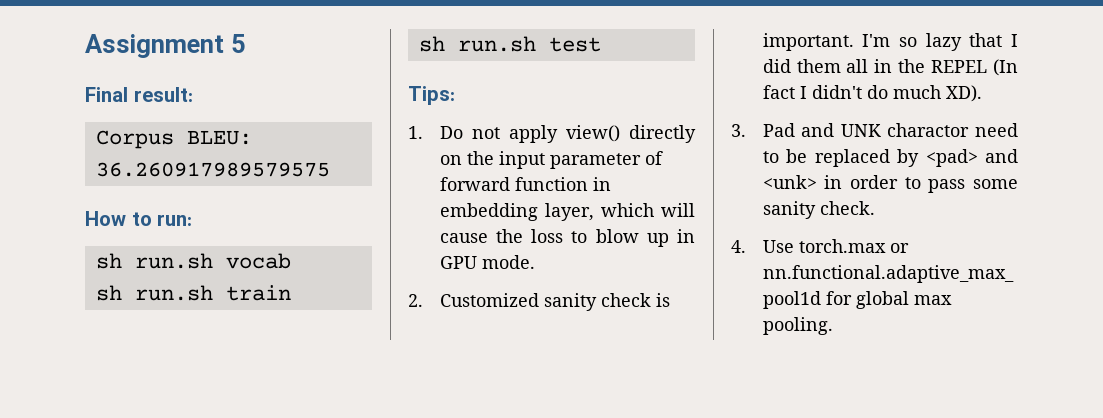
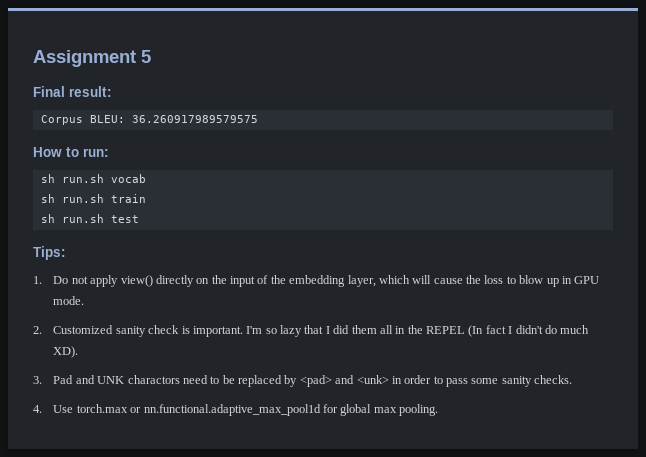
- 1. Do not apply view() directly on the input parameter of forward function in embedding layer, which will cause the loss to blow up in GPU mode.
+ 1. Do not apply view() directly on the input of the embedding layer, which will cause the loss to blow up in GPU mode.
- 3. Pad and UNK charactor need to be replaced by <pad> and <unk> in order to pass some sanity check.
+ 3. Pad and UNK charactors need to be replaced by <pad> and <unk> in order to pass some sanity checks.

